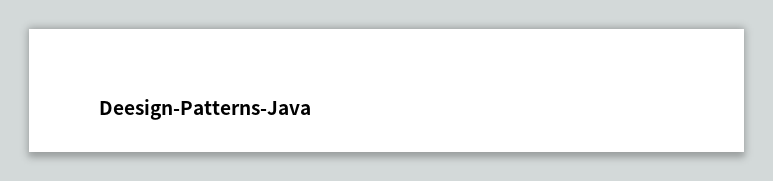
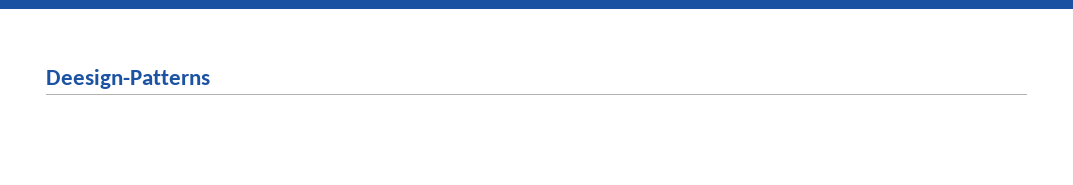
- Deesign-Patterns-Java
+ Deesign-Patterns

